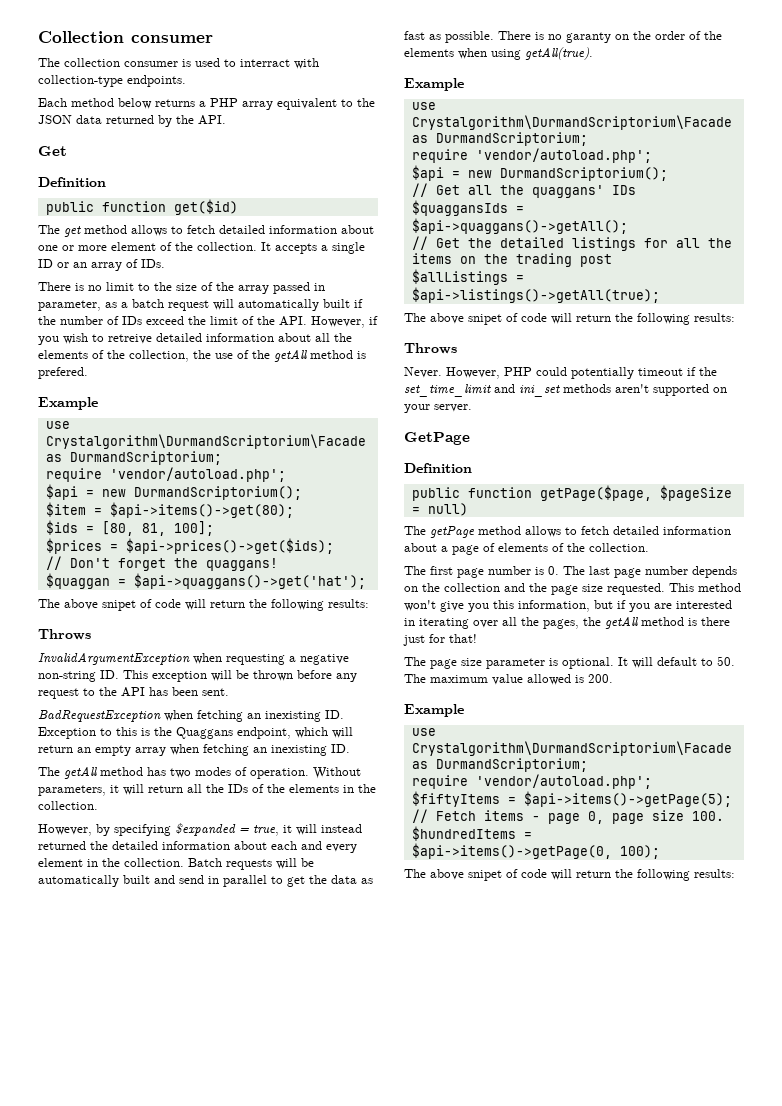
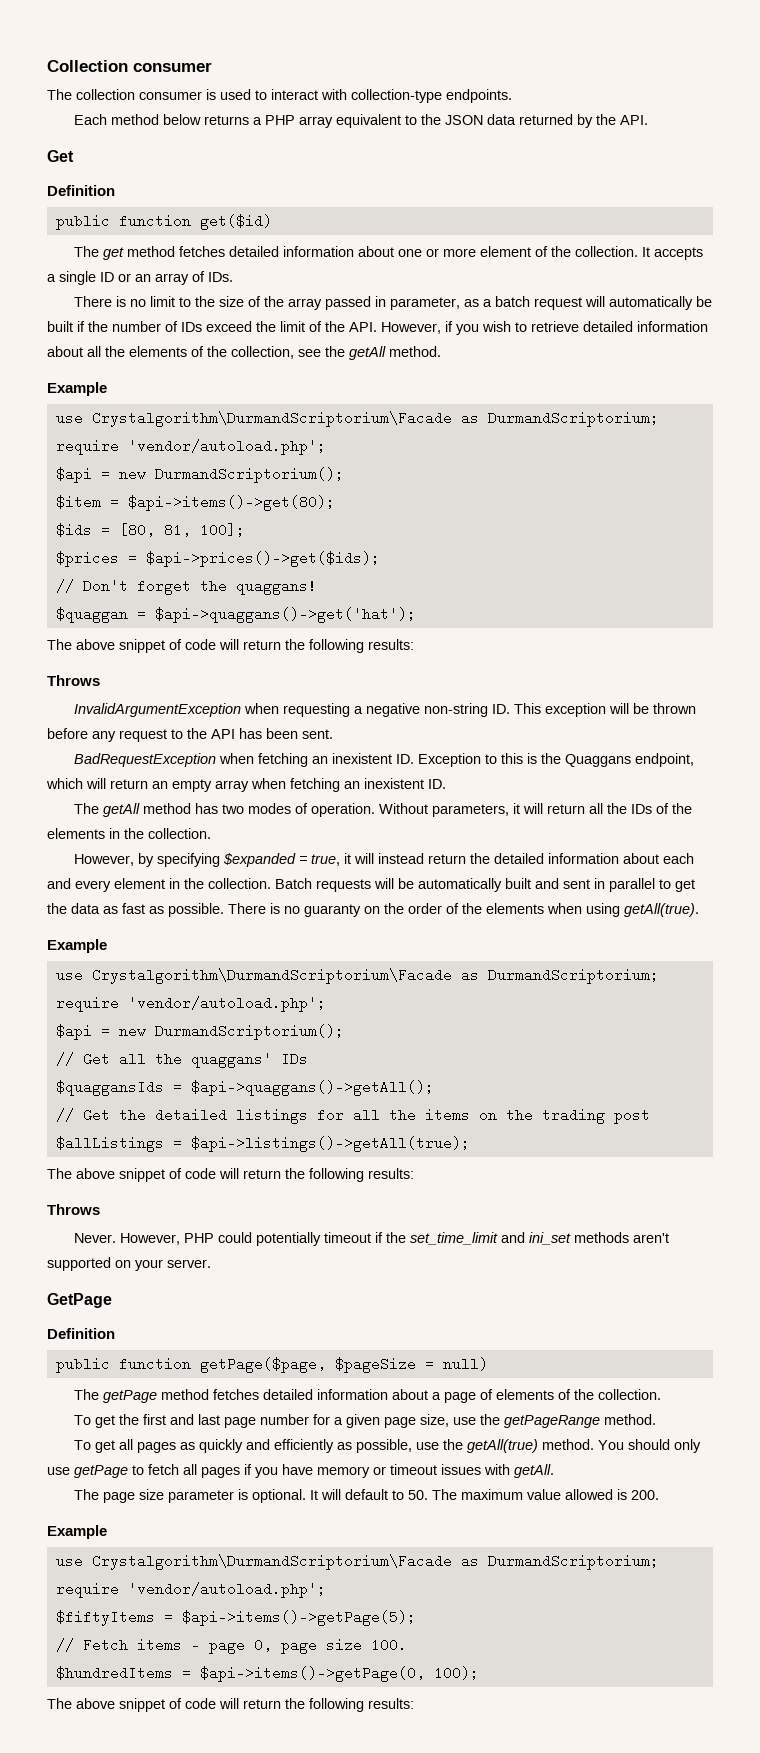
- The collection consumer is used to interract with collection-type endpoints.
+ The collection consumer is used to interact with collection-type endpoints.
- The get method allows to fetch detailed information about one or more element of the collection.
+ The get method fetches detailed information about one or more element of the collection.
- There is no limit to the size of the array passed in parameter, as a batch request will automatically built if the number of IDs exceed the limit of the API. However, if you wish to retreive detailed information about all the elements of the collection, the use of the getAll method is prefered.
+ There is no limit to the size of the array passed in parameter, as a batch request will automatically be built if the number of IDs exceed the limit of the API. However, if you wish to retrieve detailed information about all the elements of the collection, see the getAll method.
  $quaggan = $api->quaggans()->get('hat');
- The above snipet of code will return the following results:
+ The above snippet of code will return the following results:
- BadRequestException when fetching an inexisting ID. Exception to this is the Quaggans endpoint, which will return an empty array when fetching an inexisting ID.
+ BadRequestException when fetching an inexistent ID. Exception to this is the Quaggans endpoint, which will return an empty array when fetching an inexistent ID.
- However, by specifying $expanded = true, it will instead returned the detailed information about each and every element in the collection.
+ However, by specifying $expanded = true, it will instead return the detailed information about each and every element in the collection.
- Batch requests will be automatically built and send in parallel to get the data as fast as possible.
+ Batch requests will be automatically built and sent in parallel to get the data as fast as possible.
- There is no garanty on the order of the elements when using getAll(true).
+ There is no guaranty on the order of the elements when using getAll(true).
  $allListings = $api->listings()->getAll(true);
- The above snipet of code will return the following results:
+ The above snippet of code will return the following results:
- The getPage method allows to fetch detailed information about a page of elements of the collection.
+ The getPage method fetches detailed information about a page of elements of the collection.
- The first page number is 0. The last page number depends on the collection and the page size requested. This method won't give you this information, but if you are interested in iterating over all the pages, the getAll method is there just for that!
+ To get the first and last page number for a given page size, use the getPageRange method.
+ To get all pages as quickly and efficiently as possible, use the getAll(true) method. You should only use getPage to fetch all pages if you have memory or timeout issues with getAll.
  $hundredItems = $api->items()->getPage(0, 100);
- The above snipet of code will return the following results:
+ The above snippet of code will return the following results:

